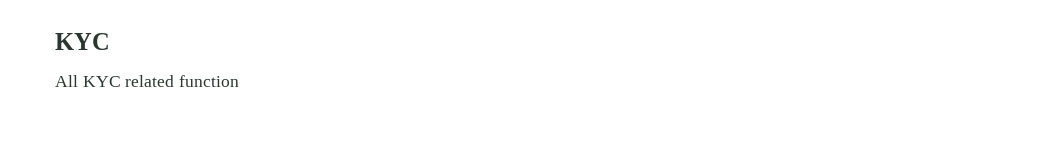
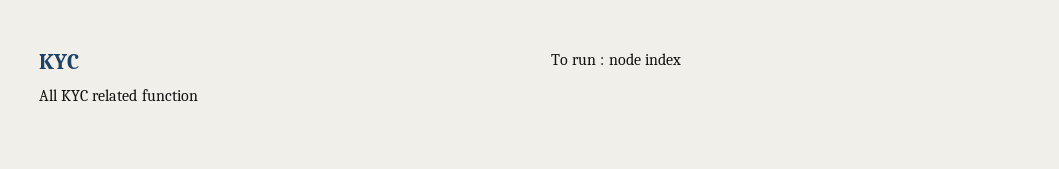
+ To run : node index

